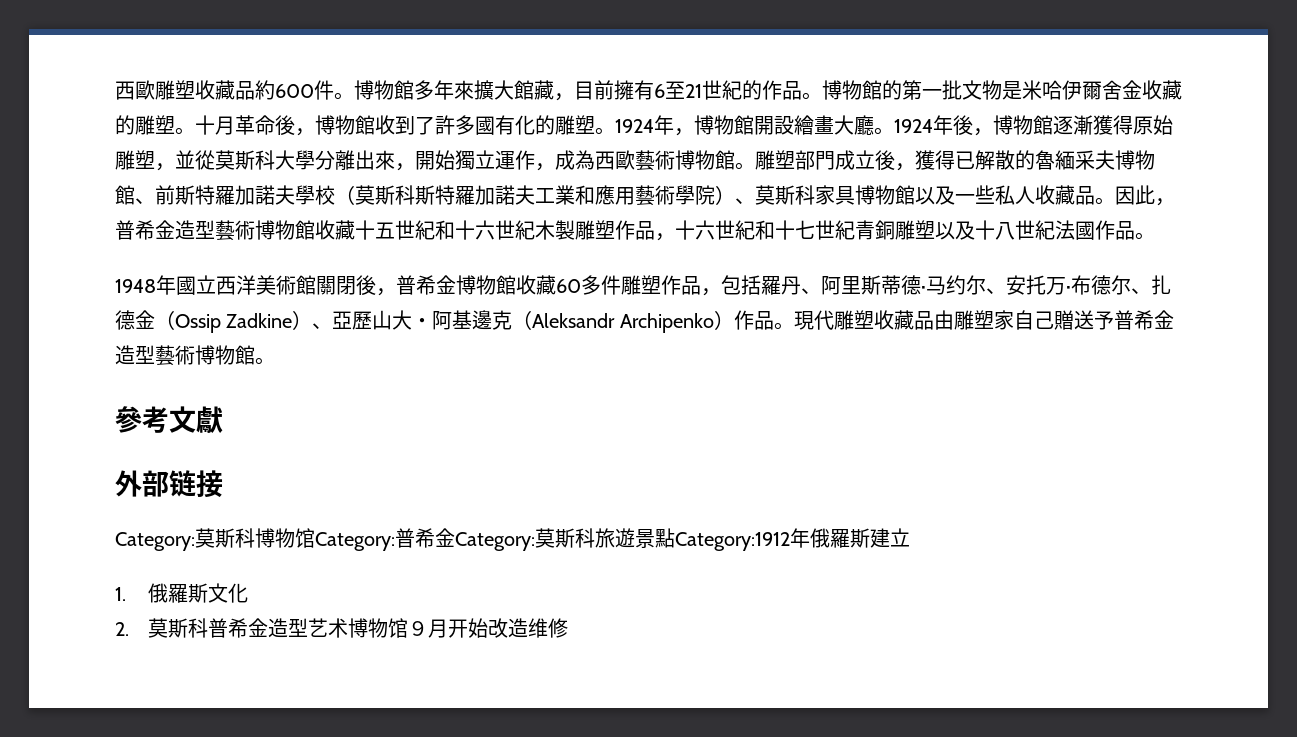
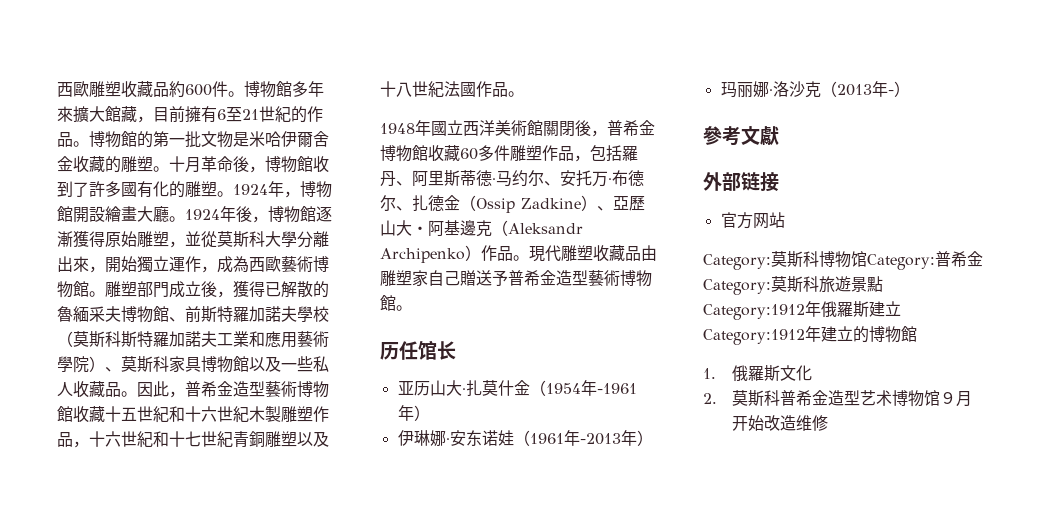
+ 历任馆长
+ 亚历山大·扎莫什金（1954年-1961年）
+ 伊琳娜·安东诺娃（1961年-2013年）
+ 玛丽娜·洛沙克（2013年-）
+ 官方网站
- Category:莫斯科博物馆Category:普希金Category:莫斯科旅遊景點Category:1912年俄羅斯建立
+ Category:莫斯科博物馆Category:普希金Category:莫斯科旅遊景點Category:1912年俄羅斯建立Category:1912年建立的博物館

